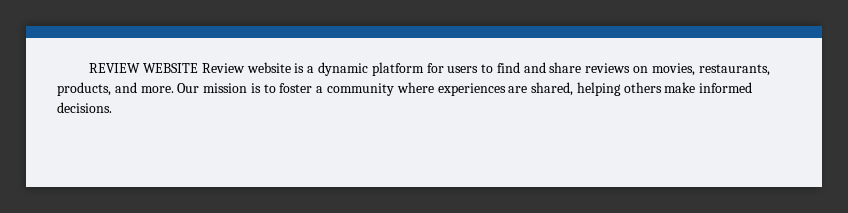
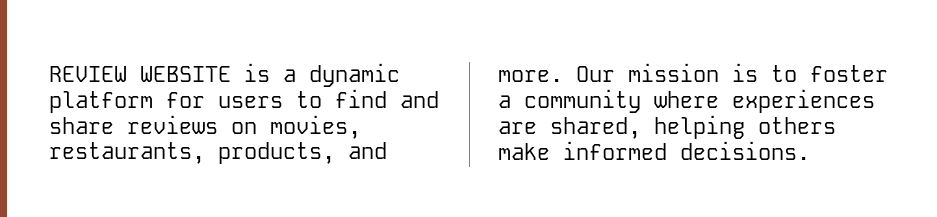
- REVIEW WEBSITE Review website is a dynamic platform for users to find and share reviews on movies, restaurants, products, and more.
+ REVIEW WEBSITE is a dynamic platform for users to find and share reviews on movies, restaurants, products, and more.

